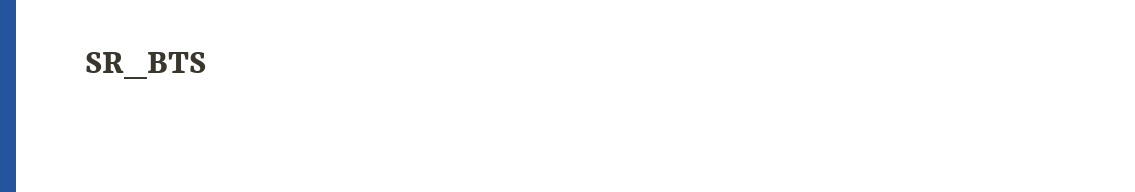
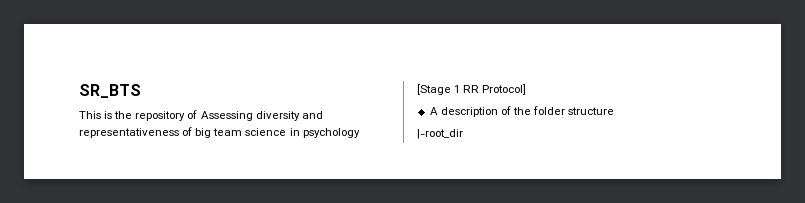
+ This is the repository of Assessing diversity and representativeness of big team science in psychology [Stage 1 RR Protocol]
+ A description of the folder structure
+ |-root_dir

